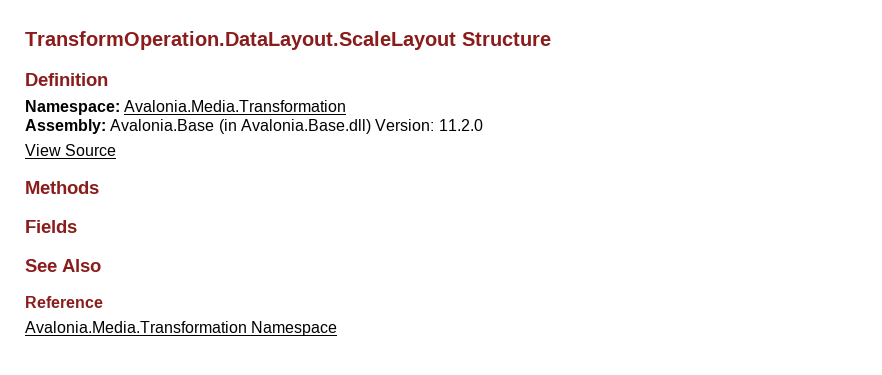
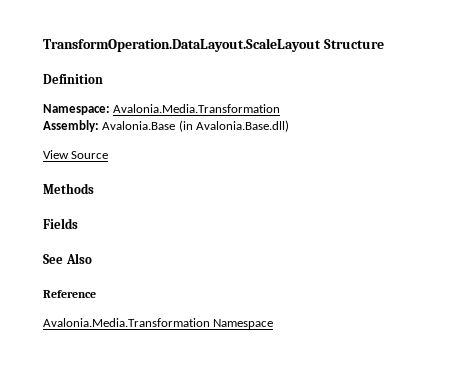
- Assembly: Avalonia.Base (in Avalonia.Base.dll) Version: 11.2.0
+ Assembly: Avalonia.Base (in Avalonia.Base.dll)

